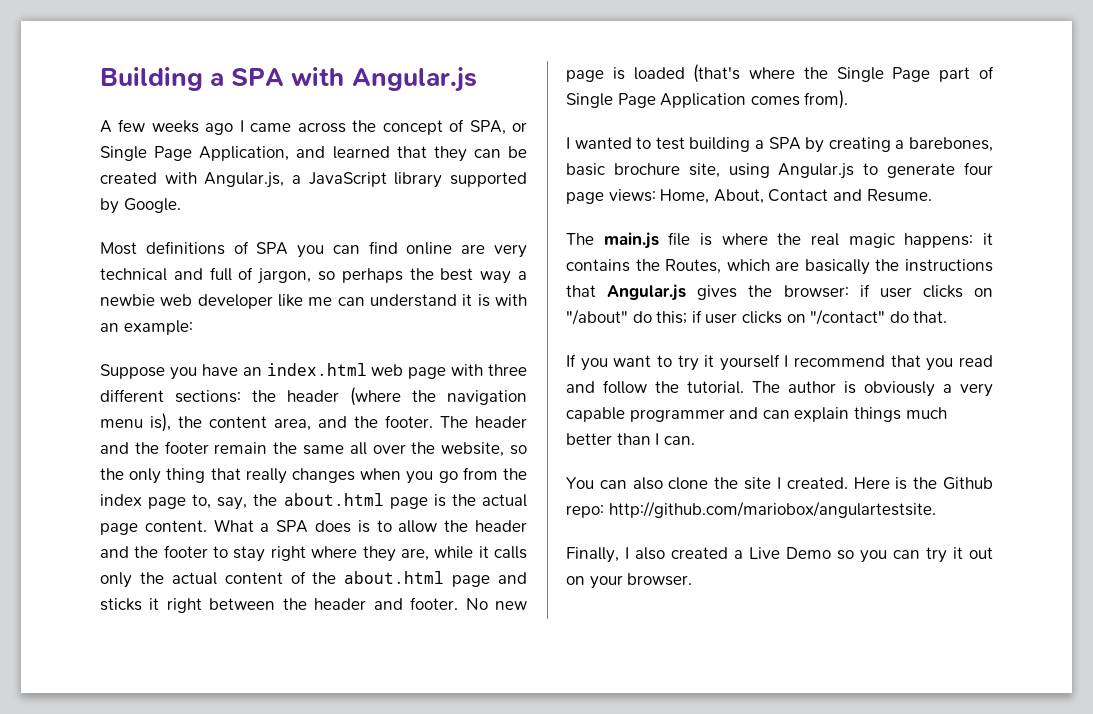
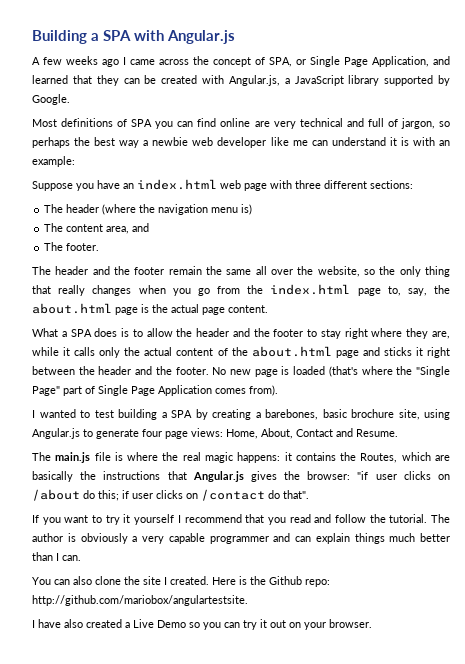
- Suppose you have an index.html web page with three different sections: the header (where the navigation menu is), the content area, and the footer. The header and the footer remain the same all over the website, so the only thing that really changes when you go from the index page to, say, the about.html page is the actual page content. What a SPA does is to allow the header and the footer to stay right where they are, while it calls only the actual content of the about.html page and sticks it right between the header and footer.
+ Suppose you have an index.html web page with three different sections:
+ The header (where the navigation menu is)
+ The content area, and
+ The footer.
+ The header and the footer remain the same all over the website, so the only thing that really changes when you go from the index.html page to, say, the about.html page is the actual page content.
+ What a SPA does is to allow the header and the footer to stay right where they are, while it calls only the actual content of the about.html page and sticks it right between the header and the footer.
- No new page is loaded (that's where the Single Page part of Single Page Application comes from).
+ No new page is loaded (that's where the "Single Page" part of Single Page Application comes from).
- The main.js file is where the real magic happens: it contains the Routes, which are basically the instructions that Angular.js gives the browser: if user clicks on "/about" do this; if user clicks on "/contact" do that.
+ The main.js file is where the real magic happens: it contains the Routes, which are basically the instructions that Angular.js gives the browser: "if user clicks on /about do this; if user clicks on /contact do that".
- Finally, I also created a Live Demo so you can try it out on your browser.
+ I have also created a Live Demo so you can try it out on your browser.

